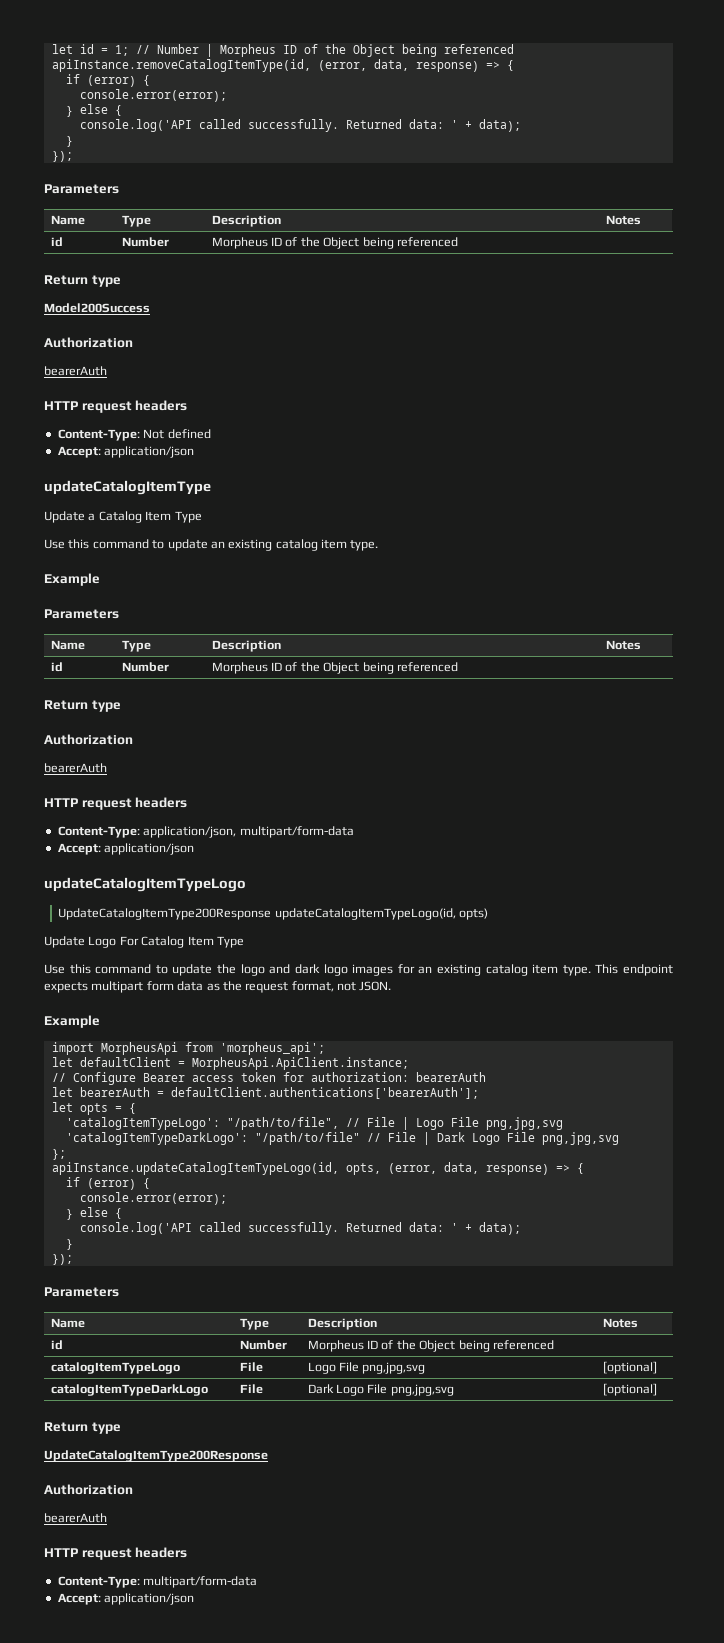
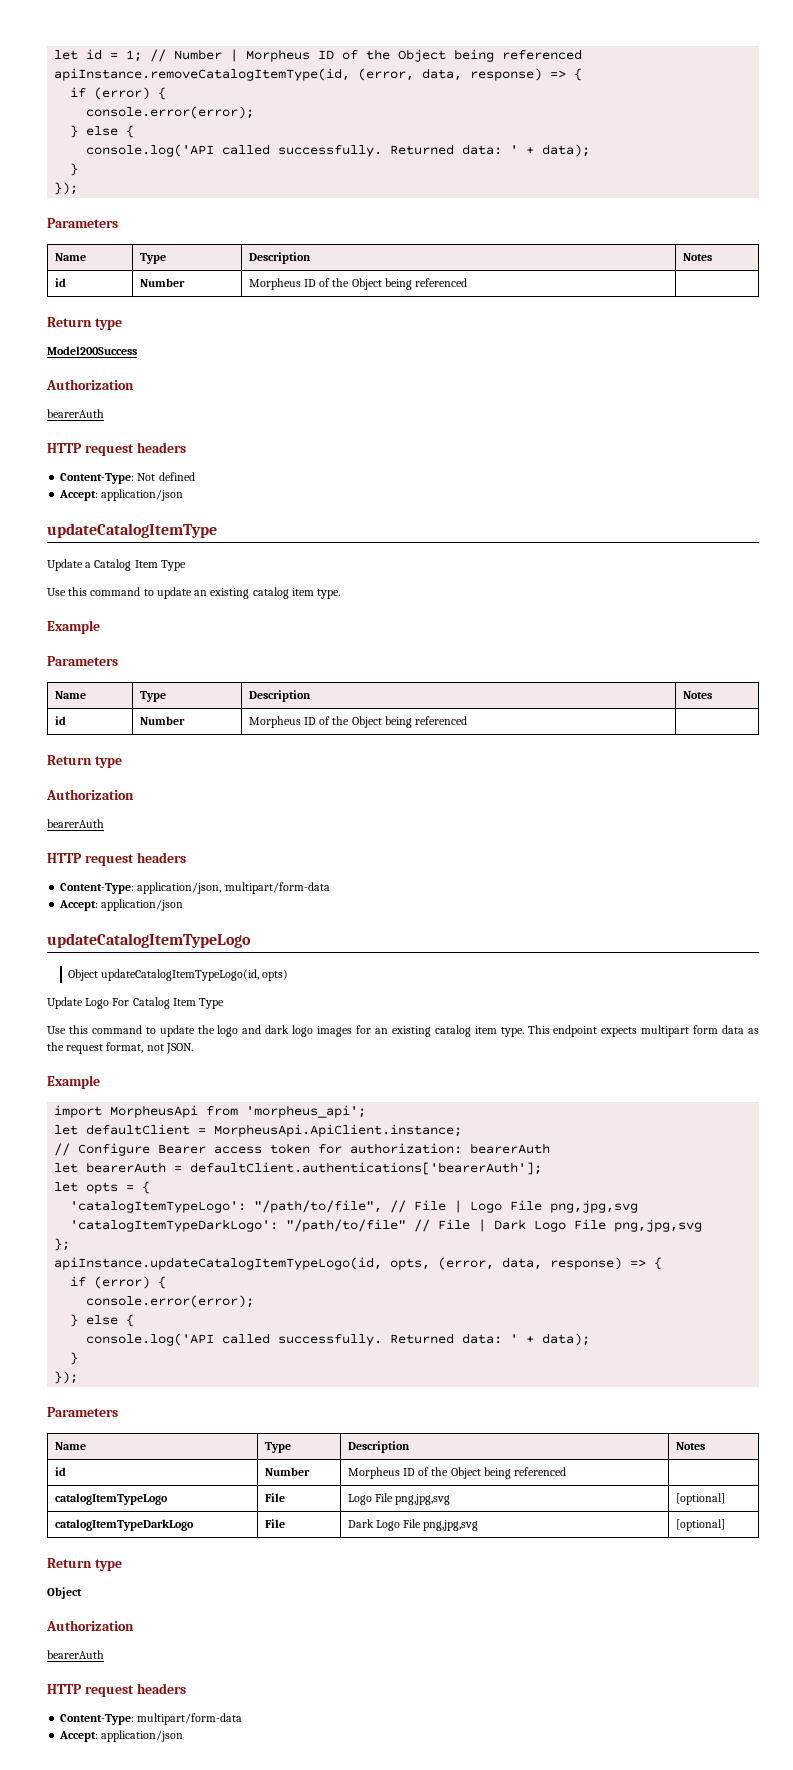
- UpdateCatalogItemType200Response updateCatalogItemTypeLogo(id, opts)
+ Object updateCatalogItemTypeLogo(id, opts)
  catalogItemTypeDarkLogo | File | Dark Logo File png,jpg,svg | [optional]
  Return type
- UpdateCatalogItemType200Response
+ Object

